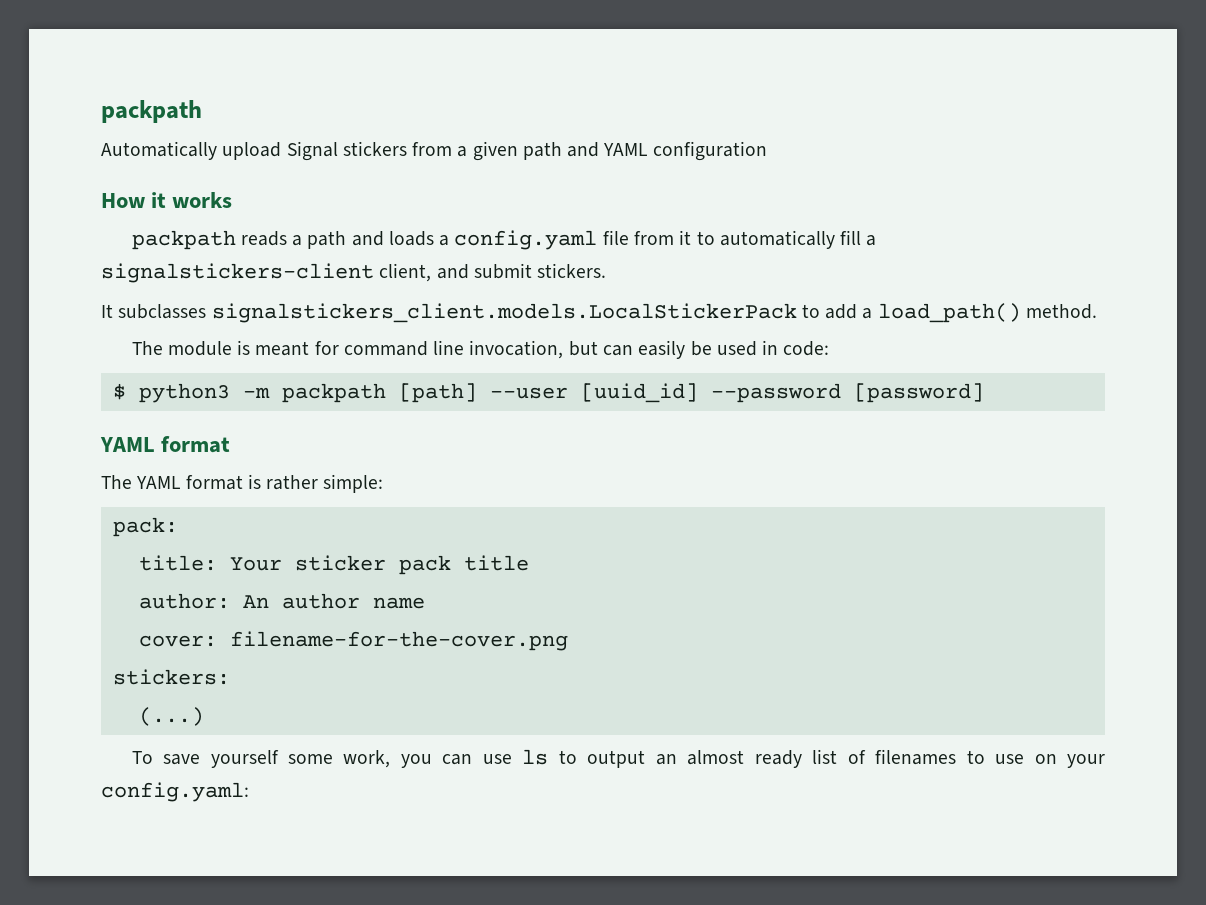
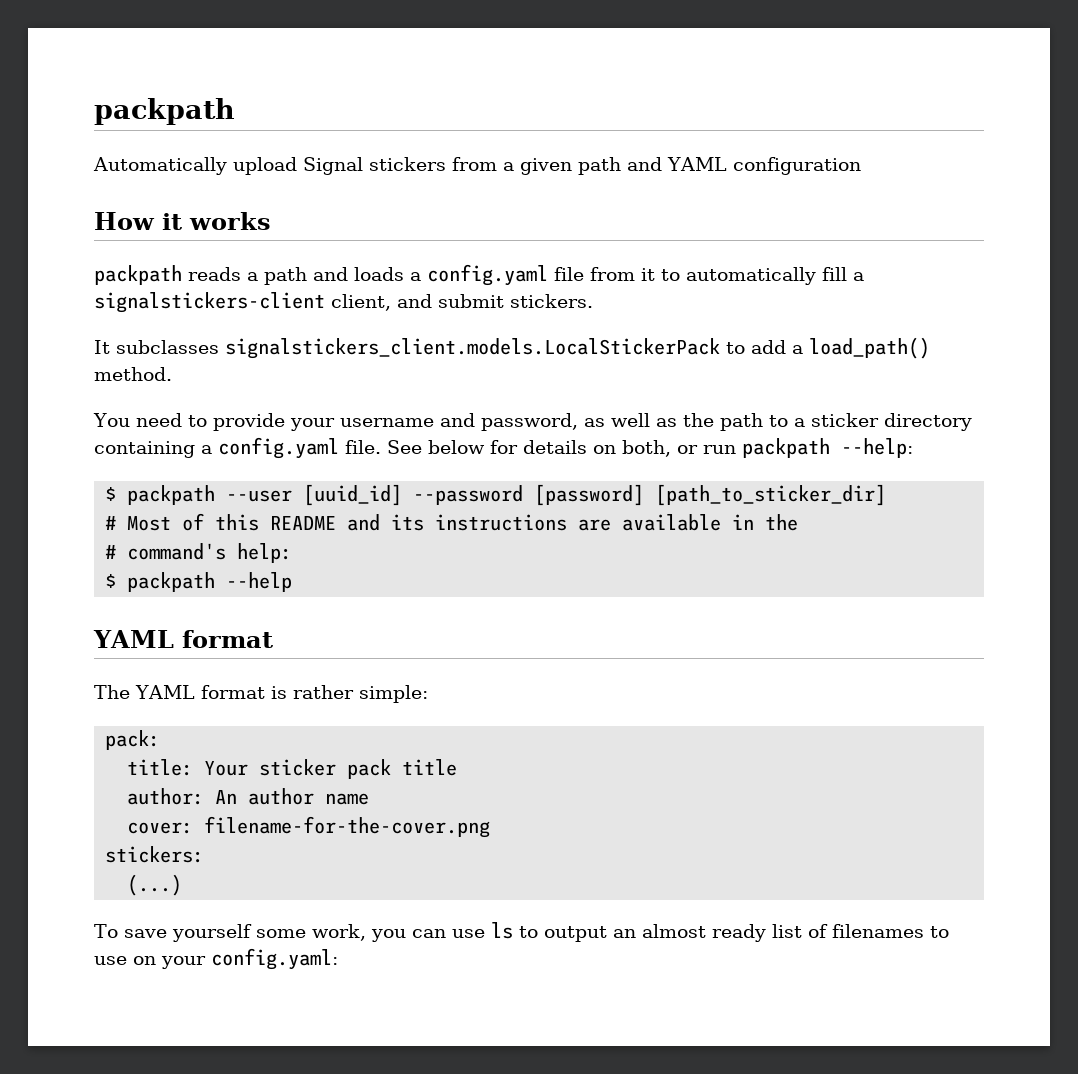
- The module is meant for command line invocation, but can easily be used in code:
- $ python3 -m packpath [path] --user [uuid_id] --password [password]
+ You need to provide your username and password, as well as the path to a sticker directory containing a config.yaml file. See below for details on both, or run packpath --help:
+ $ packpath --user [uuid_id] --password [password] [path_to_sticker_dir]
+ # Most of this README and its instructions are available in the
+ # command's help:
+ $ packpath --help

